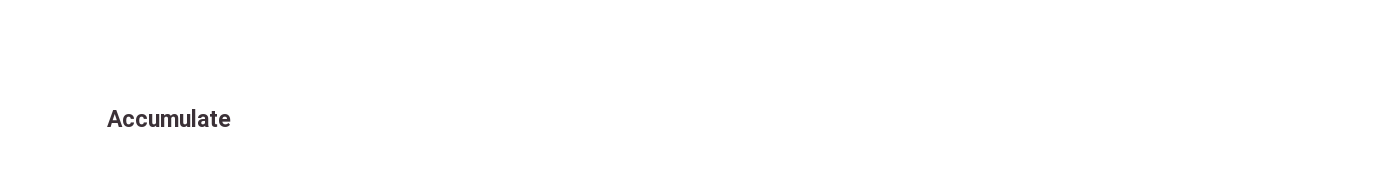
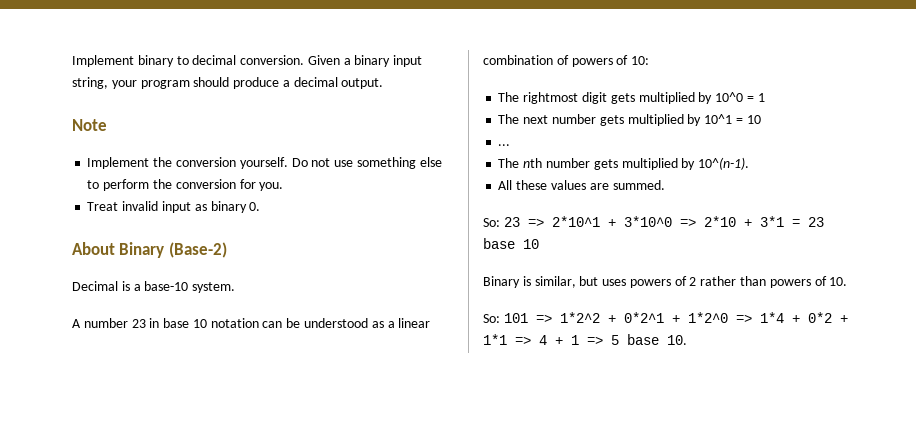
- Accumulate
+ Implement binary to decimal conversion. Given a binary input string, your program should produce a decimal output.
+ Note
+ Implement the conversion yourself. Do not use something else to perform the conversion for you.
+ Treat invalid input as binary 0.
+ About Binary (Base-2)
+ Decimal is a base-10 system.
+ A number 23 in base 10 notation can be understood as a linear combination of powers of 10:
+ The rightmost digit gets multiplied by 10^0 = 1
+ The next number gets multiplied by 10^1 = 10
+ ...
+ The nth number gets multiplied by 10^(n-1).
+ All these values are summed.
+ So: 23 => 2*10^1 + 3*10^0 => 2*10 + 3*1 = 23 base 10
+ Binary is similar, but uses powers of 2 rather than powers of 10.
+ So: 101 => 1*2^2 + 0*2^1 + 1*2^0 => 1*4 + 0*2 + 1*1 => 4 + 1 => 5 base 10.

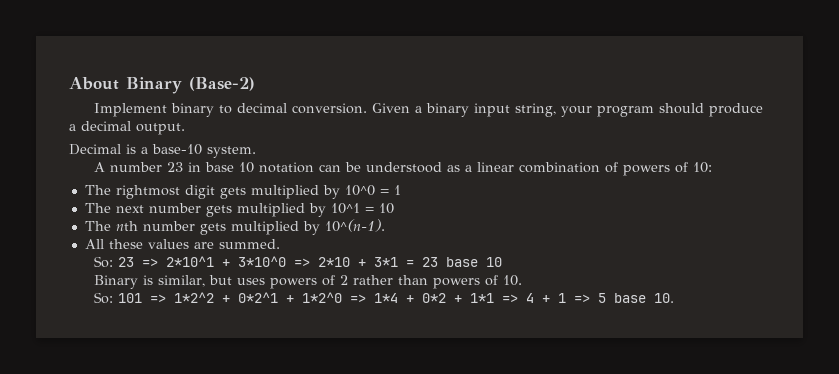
+ About Binary (Base-2)
- Note
- Implement the conversion yourself. Do not use something else to perform the conversion for you.
- Treat invalid input as binary 0.
- About Binary (Base-2)
- ...

